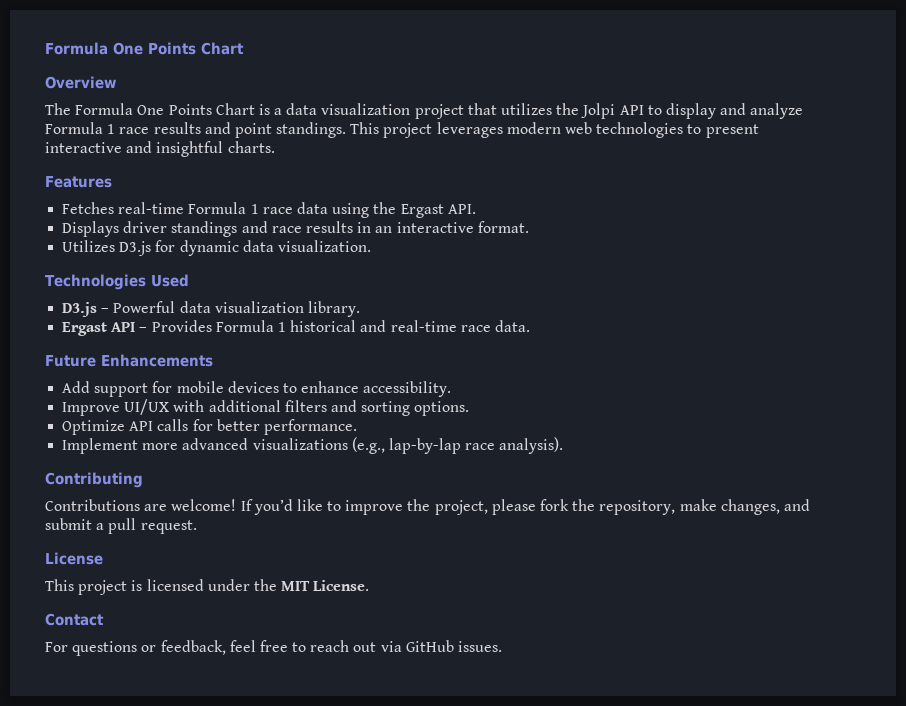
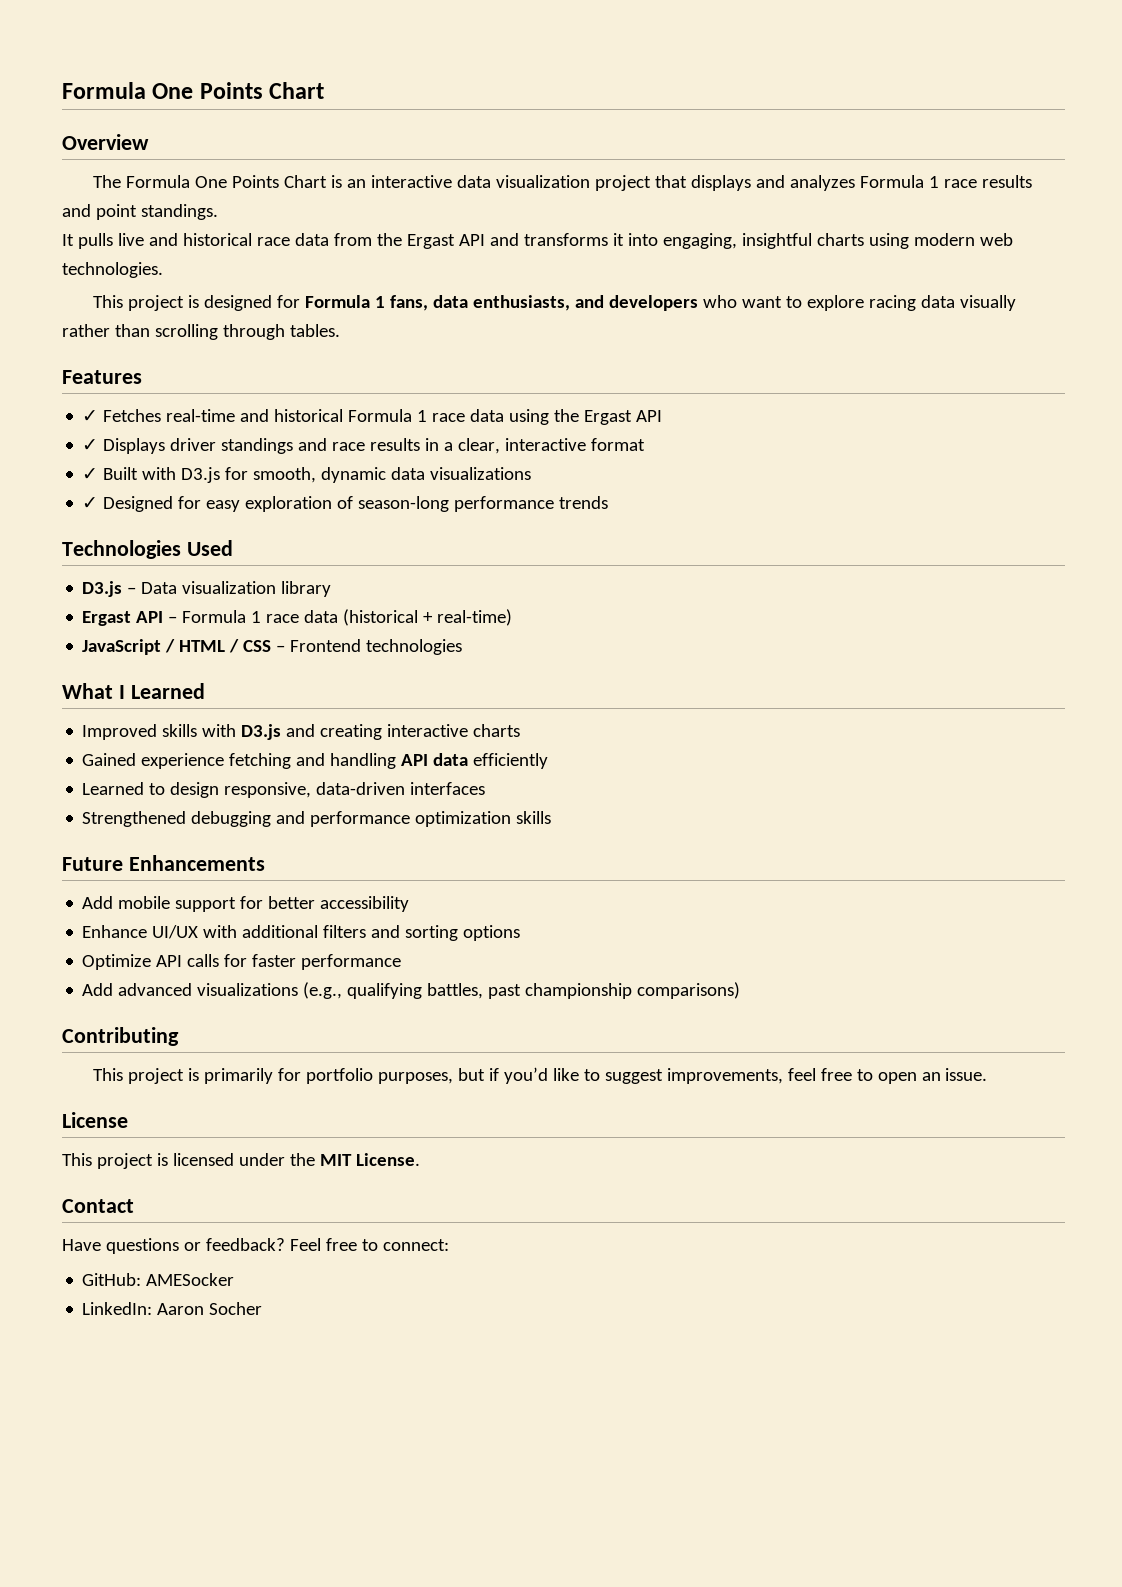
- The Formula One Points Chart is a data visualization project that utilizes the Jolpi API to display and analyze Formula 1 race results and point standings. This project leverages modern web technologies to present interactive and insightful charts.
+ The Formula One Points Chart is an interactive data visualization project that displays and analyzes Formula 1 race results and point standings.
+ It pulls live and historical race data from the Ergast API and transforms it into engaging, insightful charts using modern web technologies.
+ This project is designed for Formula 1 fans, data enthusiasts, and developers who want to explore racing data visually rather than scrolling through tables.
- Fetches real-time Formula 1 race data using the Ergast API.
- Displays driver standings and race results in an interactive format.
- Utilizes D3.js for dynamic data visualization.
+ ✓ Fetches real-time and historical Formula 1 race data using the Ergast API
+ ✓ Displays driver standings and race results in a clear, interactive format
+ ✓ Built with D3.js for smooth, dynamic data visualizations
+ ✓ Designed for easy exploration of season-long performance trends
- D3.js – Powerful data visualization library.
+ D3.js – Data visualization library
- Ergast API – Provides Formula 1 historical and real-time race data.
+ Ergast API – Formula 1 race data (historical + real-time)
+ JavaScript / HTML / CSS – Frontend technologies
+ What I Learned
+ Improved skills with D3.js and creating interactive charts
+ Gained experience fetching and handling API data efficiently
+ Learned to design responsive, data-driven interfaces
+ Strengthened debugging and performance optimization skills
- Add support for mobile devices to enhance accessibility.
- Improve UI/UX with additional filters and sorting options.
+ Add mobile support for better accessibility
+ Enhance UI/UX with additional filters and sorting options
- Optimize API calls for better performance.
- Implement more advanced visualizations (e.g., lap-by-lap race analysis).
+ Optimize API calls for faster performance
+ Add advanced visualizations (e.g., qualifying battles, past championship comparisons)
  Contributing
- Contributions are welcome! If you’d like to improve the project, please fork the repository, make changes, and submit a pull request.
+ This project is primarily for portfolio purposes, but if you’d like to suggest improvements, feel free to open an issue.
- For questions or feedback, feel free to reach out via GitHub issues.
+ Have questions or feedback? Feel free to connect:
+ GitHub: AMESocker
+ LinkedIn: Aaron Socher

